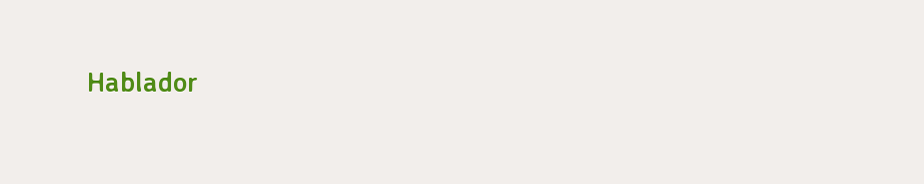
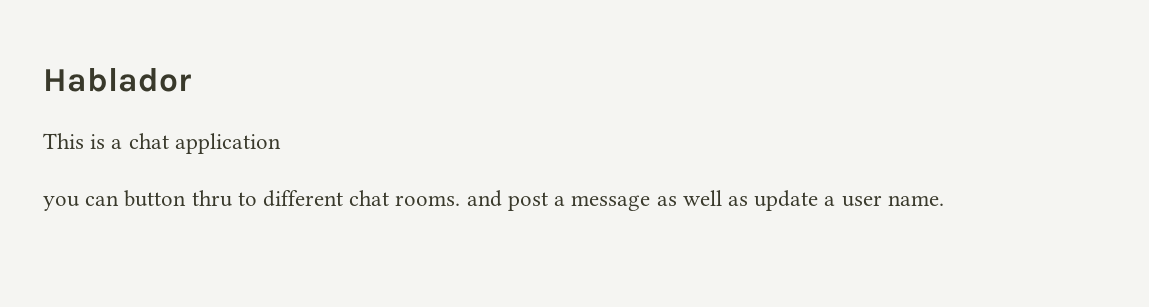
+ This is a chat application
+ you can button thru to different chat rooms. and post a message as well as update a user name.

